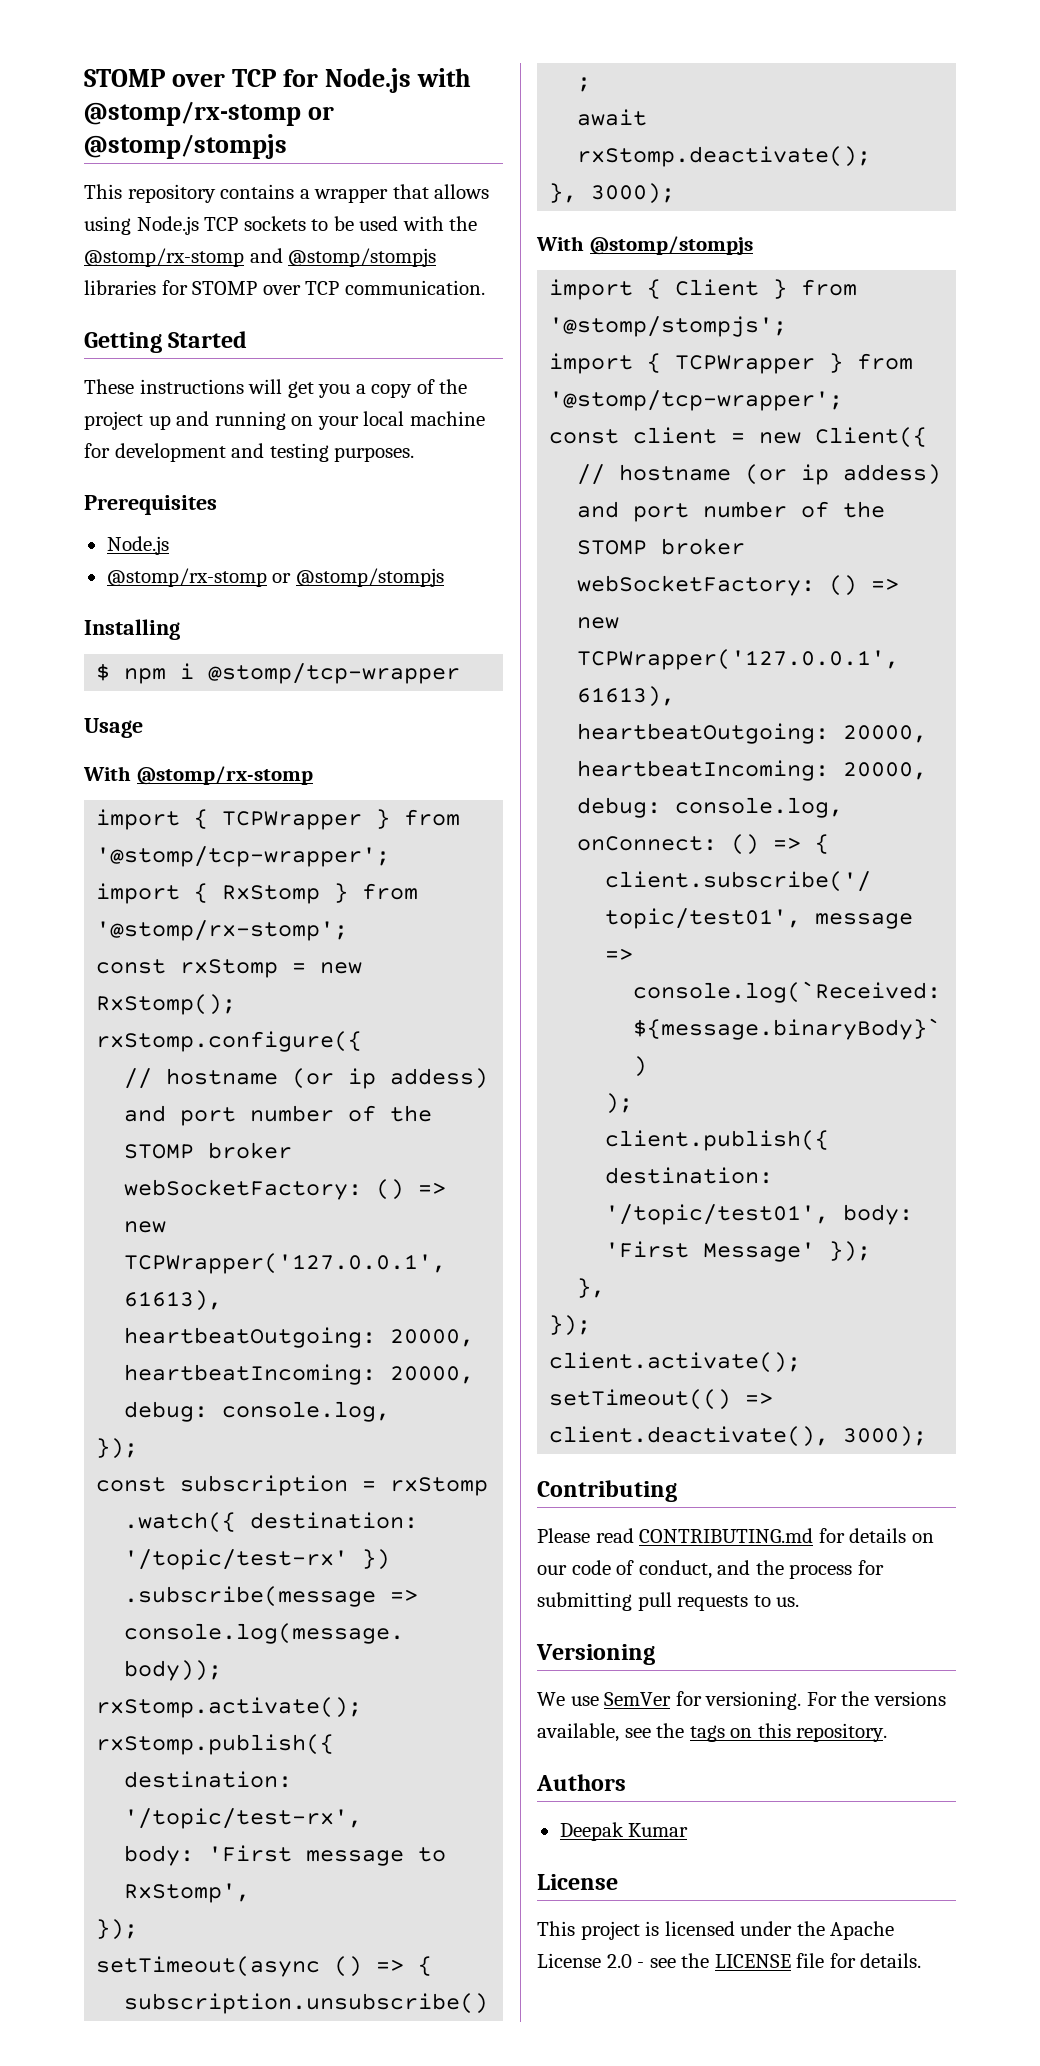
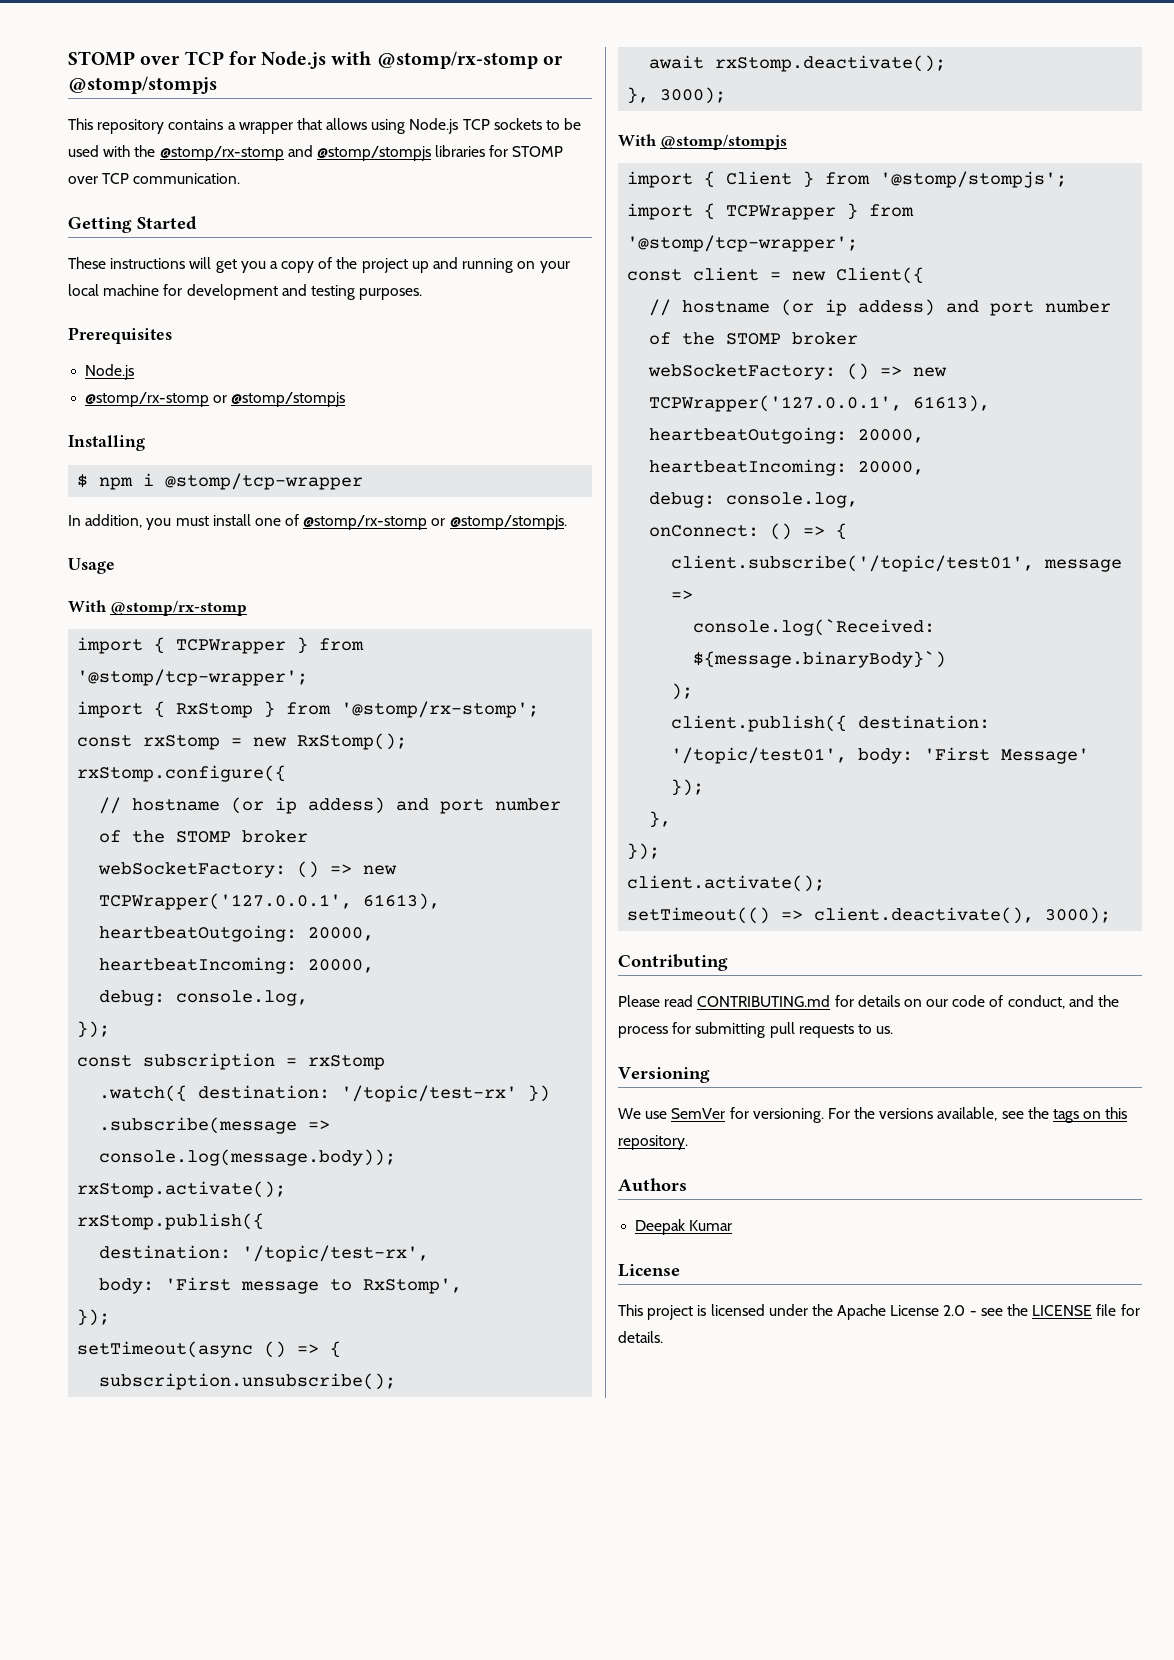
+ In addition, you must install one of @stomp/rx-stomp or @stomp/stompjs.

